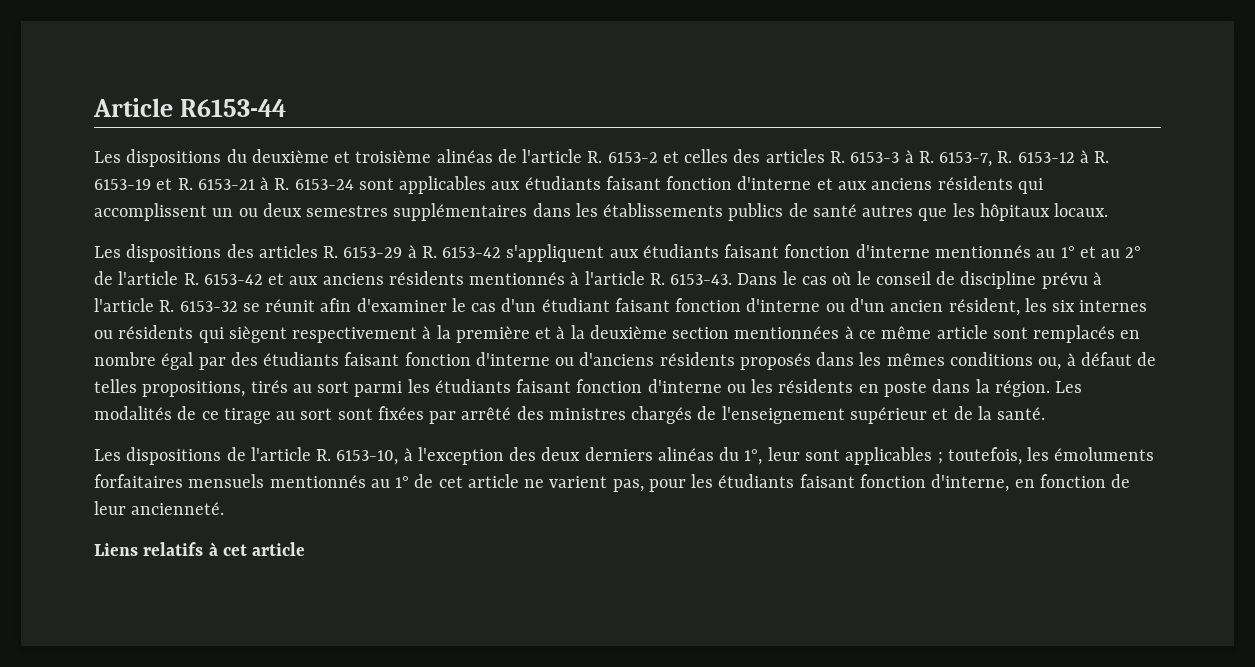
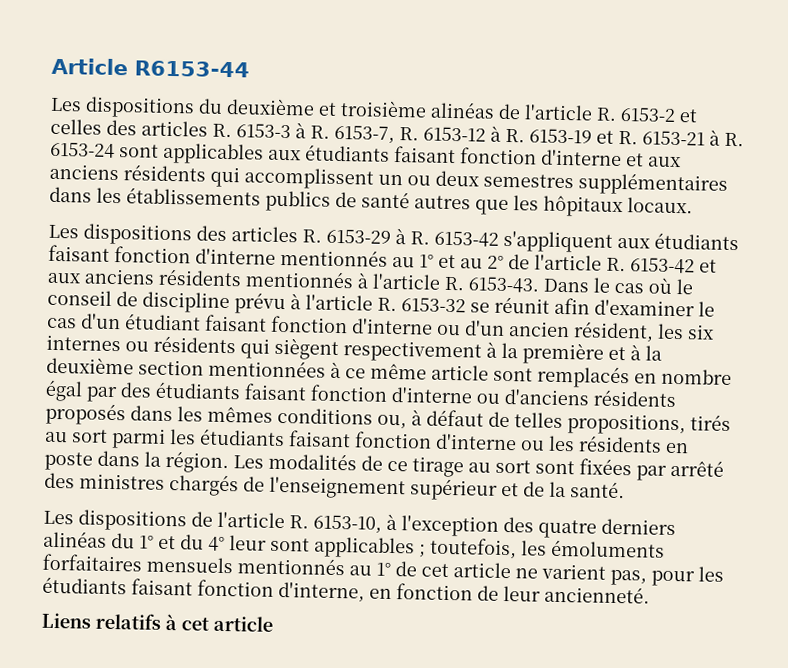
- Les dispositions de l'article R. 6153-10, à l'exception des deux derniers alinéas du 1°, leur sont applicables ; toutefois, les émoluments forfaitaires mensuels mentionnés au 1° de cet article ne varient pas, pour les étudiants faisant fonction d'interne, en fonction de leur ancienneté.
+ Les dispositions de l'article R. 6153-10, à l'exception des quatre derniers alinéas du 1° et du 4° leur sont applicables ; toutefois, les émoluments forfaitaires mensuels mentionnés au 1° de cet article ne varient pas, pour les étudiants faisant fonction d'interne, en fonction de leur ancienneté.

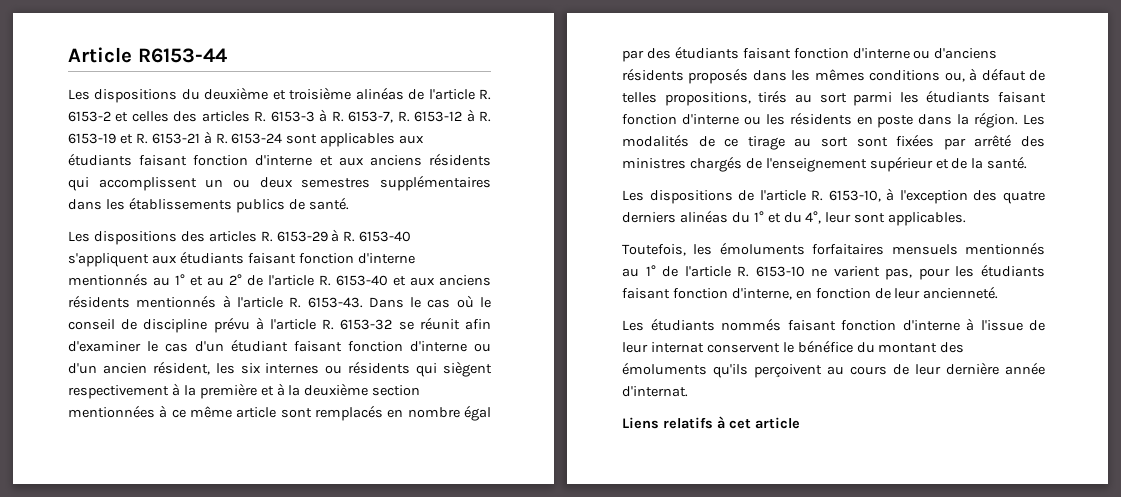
- Les dispositions du deuxième et troisième alinéas de l'article R. 6153-2 et celles des articles R. 6153-3 à R. 6153-7, R. 6153-12 à R. 6153-19 et R. 6153-21 à R. 6153-24 sont applicables aux étudiants faisant fonction d'interne et aux anciens résidents qui accomplissent un ou deux semestres supplémentaires dans les établissements publics de santé autres que les hôpitaux locaux.
+ Les dispositions du deuxième et troisième alinéas de l'article R. 6153-2 et celles des articles R. 6153-3 à R. 6153-7, R. 6153-12 à R. 6153-19 et R. 6153-21 à R. 6153-24 sont applicables aux étudiants faisant fonction d'interne et aux anciens résidents qui accomplissent un ou deux semestres supplémentaires dans les établissements publics de santé.
- Les dispositions des articles R. 6153-29 à R. 6153-42 s'appliquent aux étudiants faisant fonction d'interne mentionnés au 1° et au 2° de l'article R. 6153-42 et aux anciens résidents mentionnés à l'article R. 6153-43.
+ Les dispositions des articles R. 6153-29 à R. 6153-40 s'appliquent aux étudiants faisant fonction d'interne mentionnés au 1° et au 2° de l'article R. 6153-40 et aux anciens résidents mentionnés à l'article R. 6153-43.
- Les dispositions de l'article R. 6153-10, à l'exception des quatre derniers alinéas du 1° et du 4° leur sont applicables ; toutefois, les émoluments forfaitaires mensuels mentionnés au 1° de cet article ne varient pas, pour les étudiants faisant fonction d'interne, en fonction de leur ancienneté.
+ Les dispositions de l'article R. 6153-10, à l'exception des quatre derniers alinéas du 1° et du 4°, leur sont applicables.
+ Toutefois, les émoluments forfaitaires mensuels mentionnés au 1° de l'article R. 6153-10 ne varient pas, pour les étudiants faisant fonction d'interne, en fonction de leur ancienneté.
+ Les étudiants nommés faisant fonction d'interne à l'issue de leur internat conservent le bénéfice du montant des émoluments qu'ils perçoivent au cours de leur dernière année d'internat.

